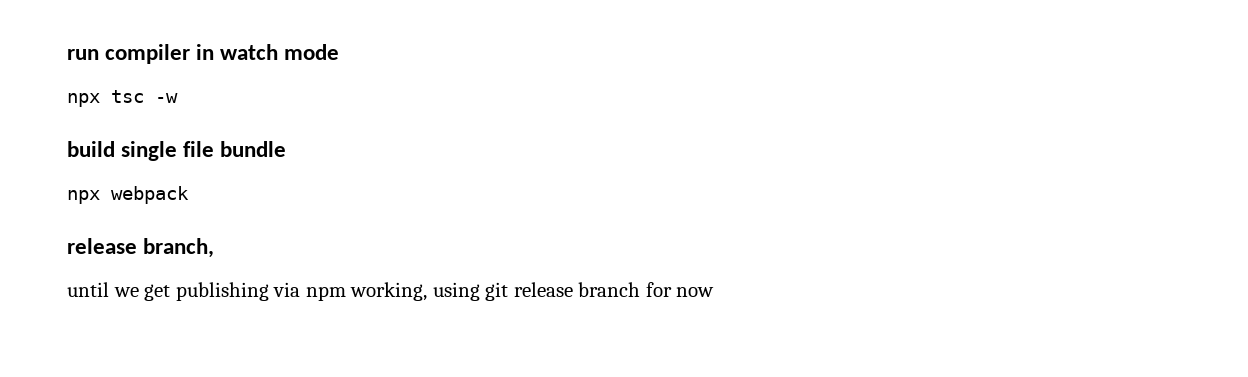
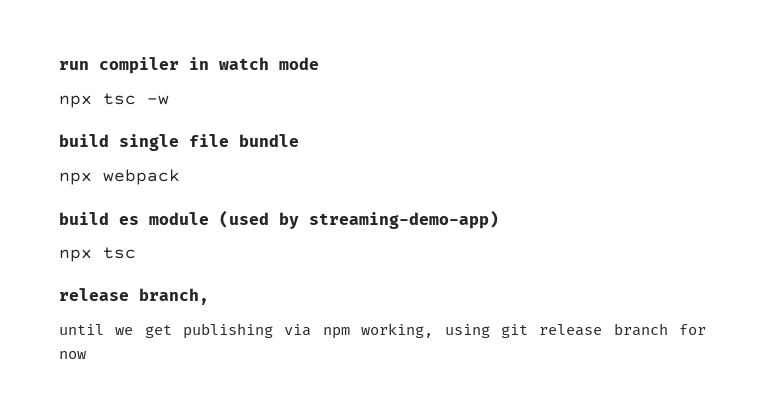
+ build es module (used by streaming-demo-app)
+ npx tsc

